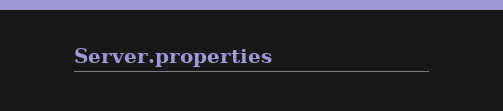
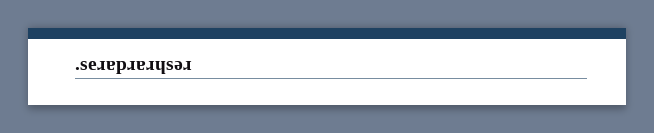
- Server.properties
+ .seɹɐpɹɐɹɥsǝɹ

